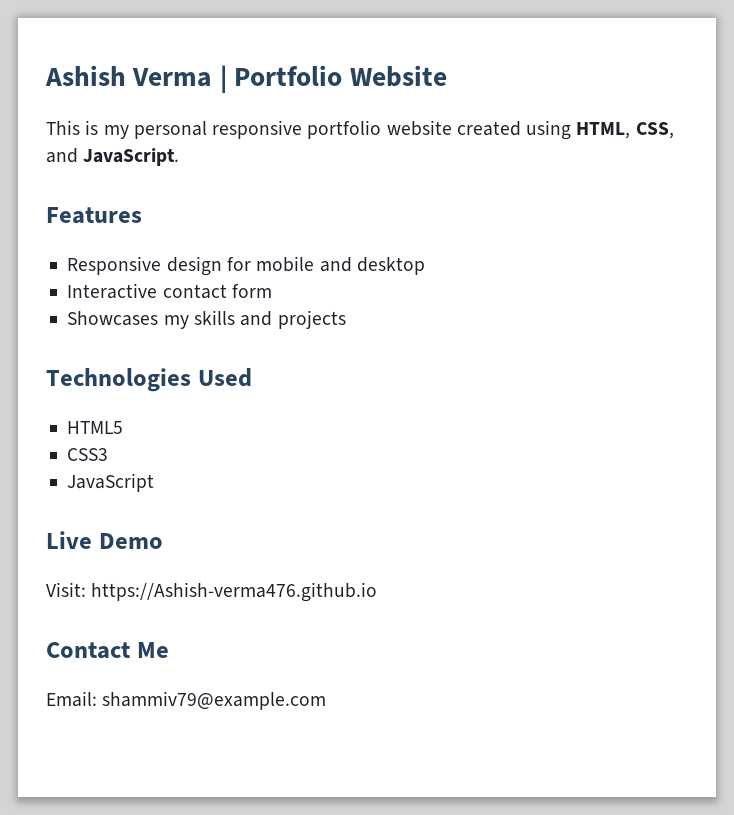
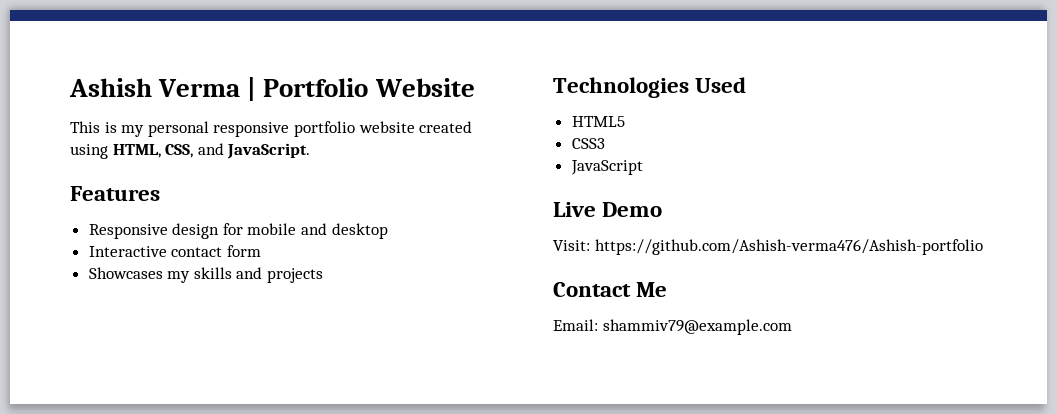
- Visit: https://Ashish-verma476.github.io
+ Visit: https://github.com/Ashish-verma476/Ashish-portfolio

